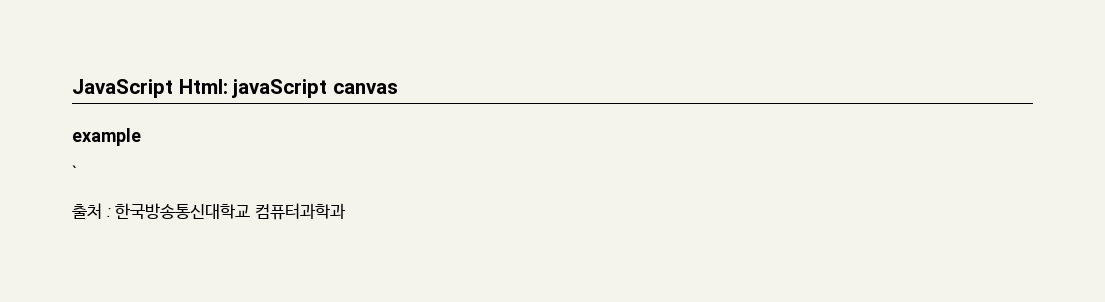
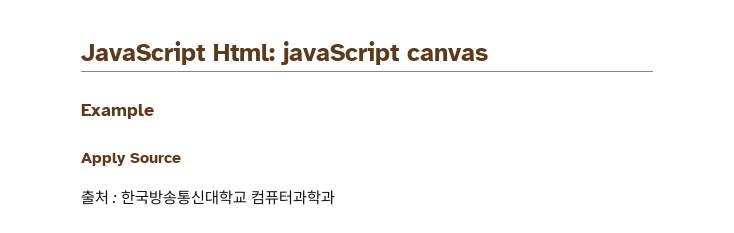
- example
- `
+ Example
+ Apply Source

